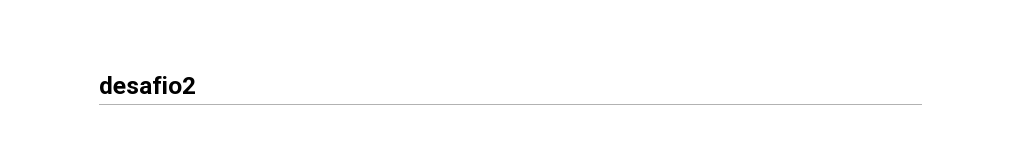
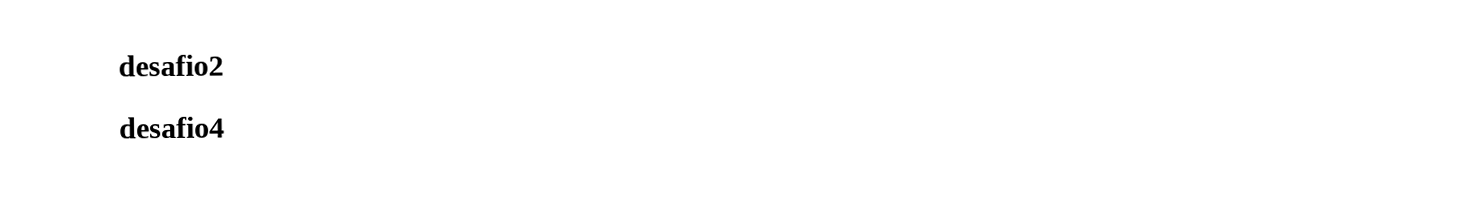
+ desafio4

